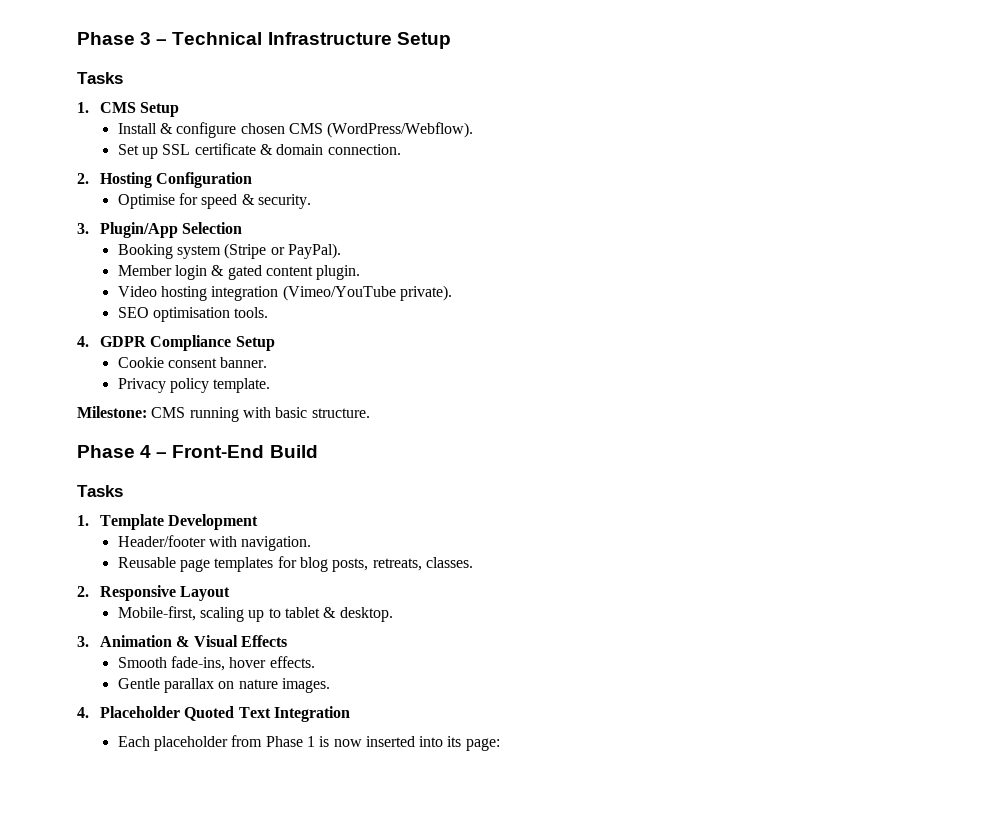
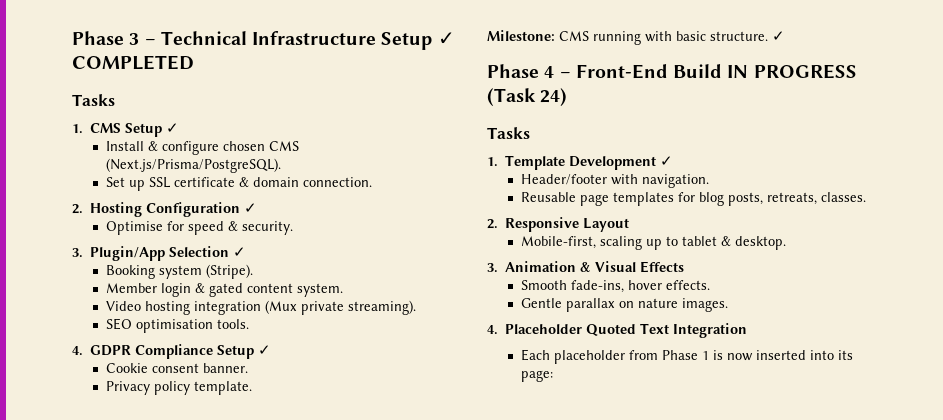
- Phase 3 – Technical Infrastructure Setup
+ Phase 3 – Technical Infrastructure Setup ✓ COMPLETED
- 1. CMS Setup
+ 1. CMS Setup ✓
- Install & configure chosen CMS (WordPress/Webflow).
+ Install & configure chosen CMS (Next.js/Prisma/PostgreSQL).
- 2. Hosting Configuration
+ 2. Hosting Configuration ✓
- 3. Plugin/App Selection
+ 3. Plugin/App Selection ✓
- Booking system (Stripe or PayPal).
+ Booking system (Stripe).
- Member login & gated content plugin.
+ Member login & gated content system.
- Video hosting integration (Vimeo/YouTube private).
+ Video hosting integration (Mux private streaming).
- 4. GDPR Compliance Setup
+ 4. GDPR Compliance Setup ✓
- Milestone: CMS running with basic structure.
+ Milestone: CMS running with basic structure. ✓
- Phase 4 – Front-End Build
+ Phase 4 – Front-End Build IN PROGRESS (Task 24)
- 1. Template Development
+ 1. Template Development ✓

